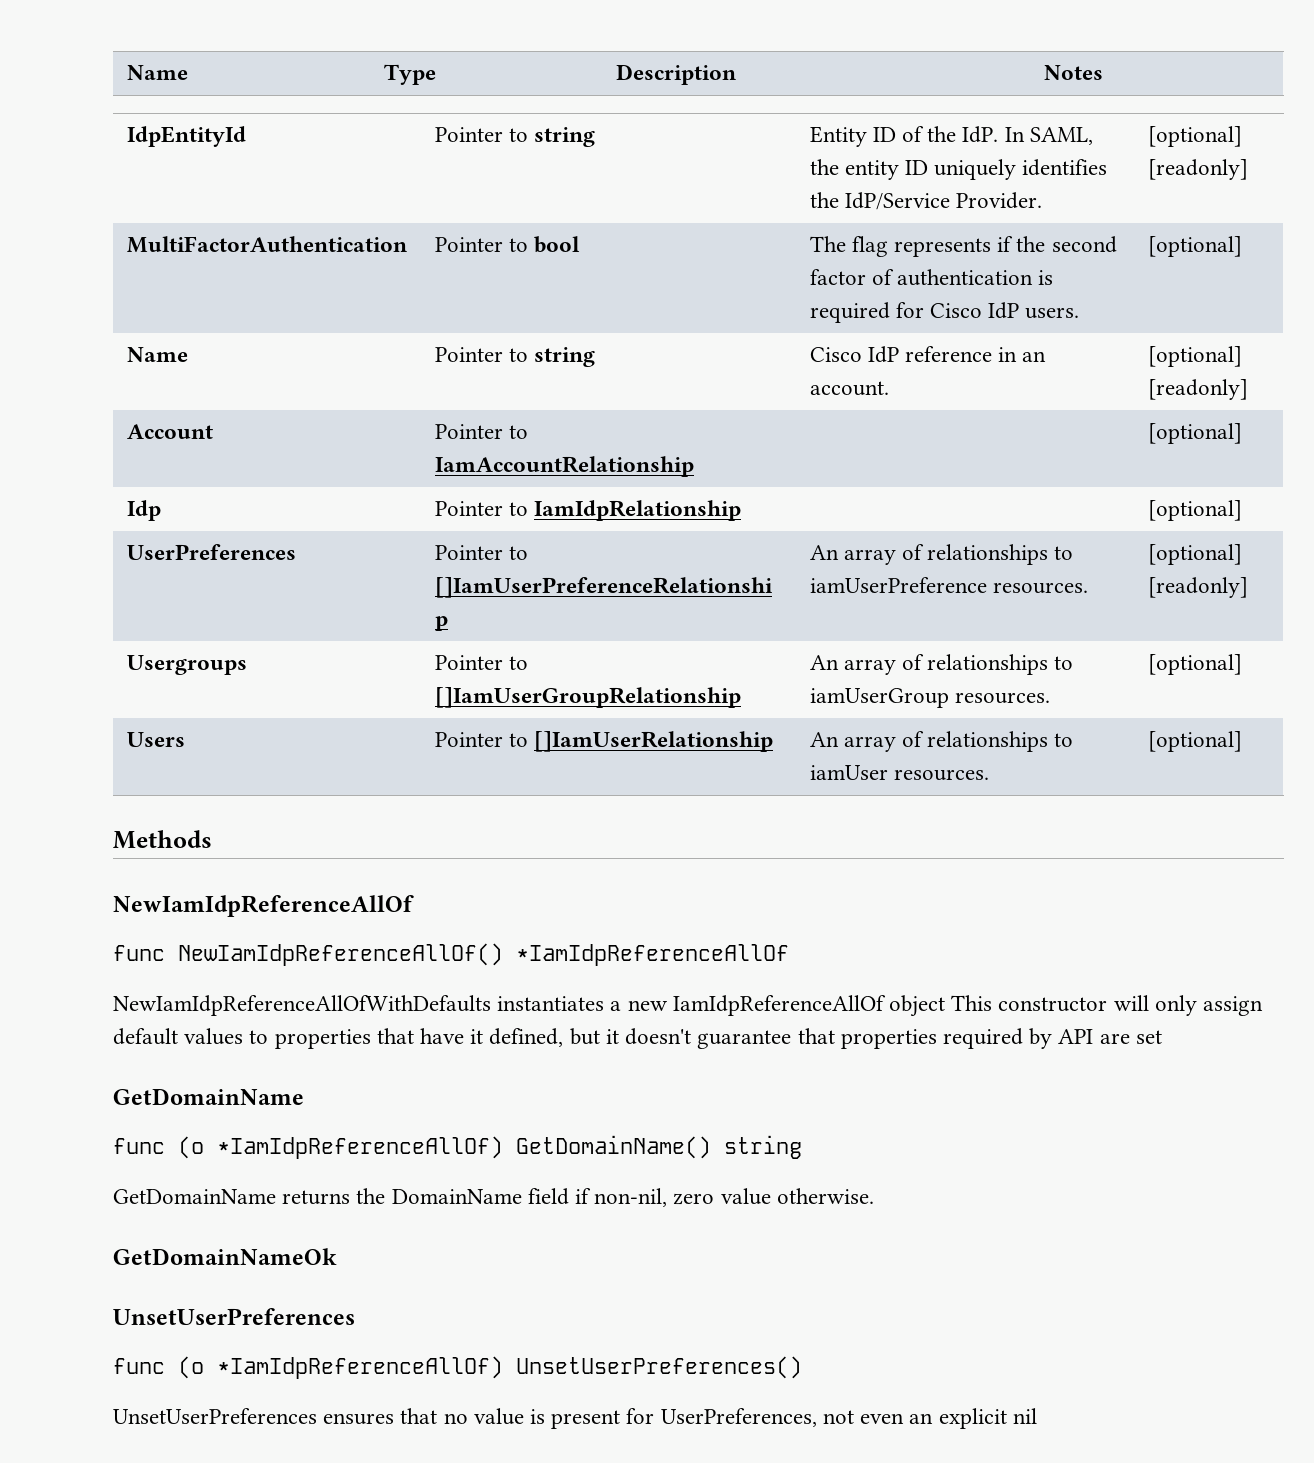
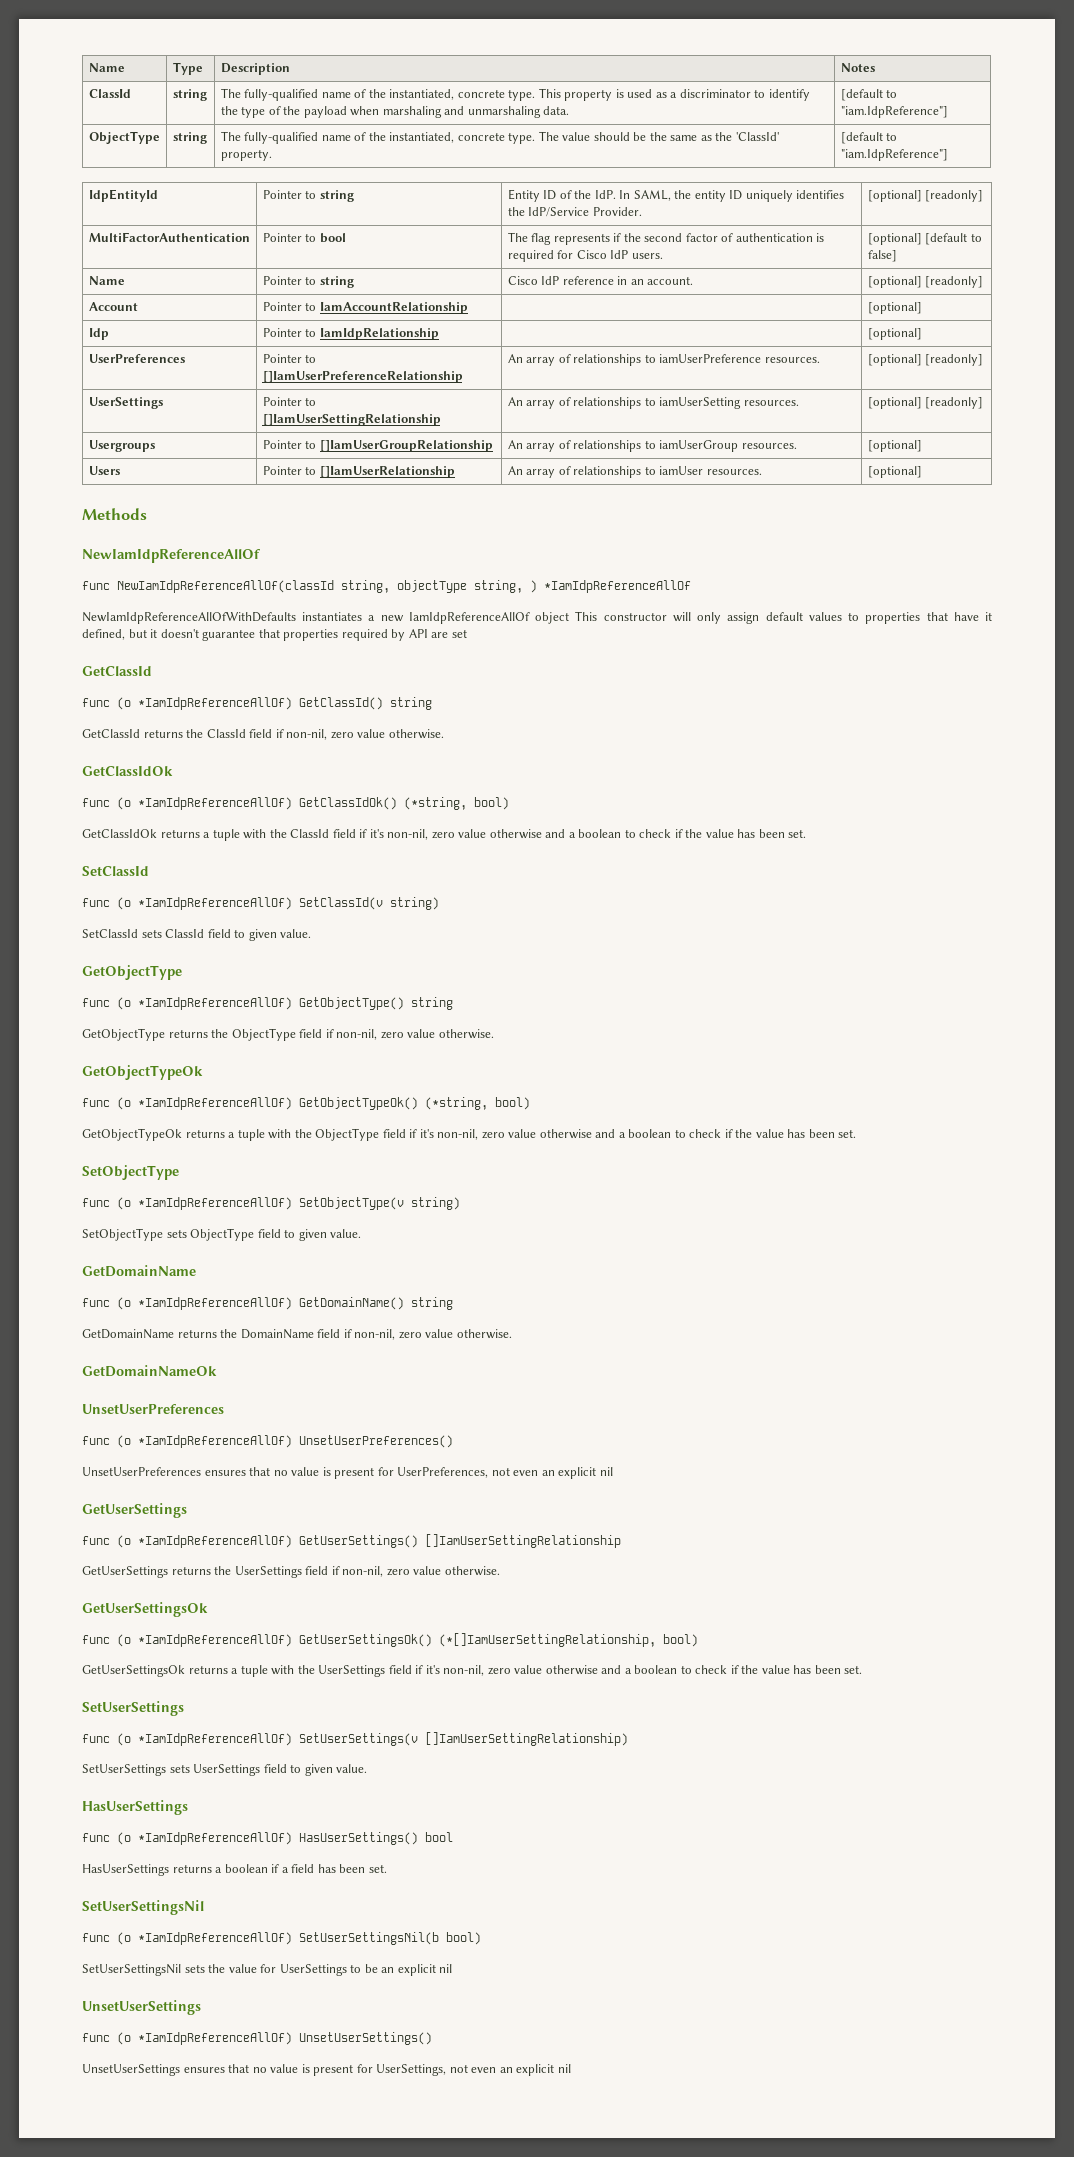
+ ClassId | string | The fully-qualified name of the instantiated, concrete type. This property is used as a discriminator to identify the type of the payload when marshaling and unmarshaling data. | [default to "iam.IdpReference"]
+ ObjectType | string | The fully-qualified name of the instantiated, concrete type. The value should be the same as the 'ClassId' property. | [default to "iam.IdpReference"]
- MultiFactorAuthentication | Pointer to bool | The flag represents if the second factor of authentication is required for Cisco IdP users. | [optional]
+ MultiFactorAuthentication | Pointer to bool | The flag represents if the second factor of authentication is required for Cisco IdP users. | [optional] [default to false]
+ UserSettings | Pointer to []IamUserSettingRelationship | An array of relationships to iamUserSetting resources. | [optional] [readonly]
- func NewIamIdpReferenceAllOf() *IamIdpReferenceAllOf
+ func NewIamIdpReferenceAllOf(classId string, objectType string, ) *IamIdpReferenceAllOf
  NewIamIdpReferenceAllOfWithDefaults instantiates a new IamIdpReferenceAllOf object This constructor will only assign default values to properties that have it defined, but it doesn't guarantee that properties required by API are set
+ GetClassId
+ func (o *IamIdpReferenceAllOf) GetClassId() string
+ GetClassId returns the ClassId field if non-nil, zero value otherwise.
+ GetClassIdOk
+ func (o *IamIdpReferenceAllOf) GetClassIdOk() (*string, bool)
+ GetClassIdOk returns a tuple with the ClassId field if it's non-nil, zero value otherwise and a boolean to check if the value has been set.
+ SetClassId
+ func (o *IamIdpReferenceAllOf) SetClassId(v string)
+ SetClassId sets ClassId field to given value.
+ GetObjectType
+ func (o *IamIdpReferenceAllOf) GetObjectType() string
+ GetObjectType returns the ObjectType field if non-nil, zero value otherwise.
+ GetObjectTypeOk
+ func (o *IamIdpReferenceAllOf) GetObjectTypeOk() (*string, bool)
+ GetObjectTypeOk returns a tuple with the ObjectType field if it's non-nil, zero value otherwise and a boolean to check if the value has been set.
+ SetObjectType
+ func (o *IamIdpReferenceAllOf) SetObjectType(v string)
+ SetObjectType sets ObjectType field to given value.
  UnsetUserPreferences ensures that no value is present for UserPreferences, not even an explicit nil
+ GetUserSettings
+ func (o *IamIdpReferenceAllOf) GetUserSettings() []IamUserSettingRelationship
+ GetUserSettings returns the UserSettings field if non-nil, zero value otherwise.
+ GetUserSettingsOk
+ func (o *IamIdpReferenceAllOf) GetUserSettingsOk() (*[]IamUserSettingRelationship, bool)
+ GetUserSettingsOk returns a tuple with the UserSettings field if it's non-nil, zero value otherwise and a boolean to check if the value has been set.
+ SetUserSettings
+ func (o *IamIdpReferenceAllOf) SetUserSettings(v []IamUserSettingRelationship)
+ SetUserSettings sets UserSettings field to given value.
+ HasUserSettings
+ func (o *IamIdpReferenceAllOf) HasUserSettings() bool
+ HasUserSettings returns a boolean if a field has been set.
+ SetUserSettingsNil
+ func (o *IamIdpReferenceAllOf) SetUserSettingsNil(b bool)
+ SetUserSettingsNil sets the value for UserSettings to be an explicit nil
+ UnsetUserSettings
+ func (o *IamIdpReferenceAllOf) UnsetUserSettings()
+ UnsetUserSettings ensures that no value is present for UserSettings, not even an explicit nil

